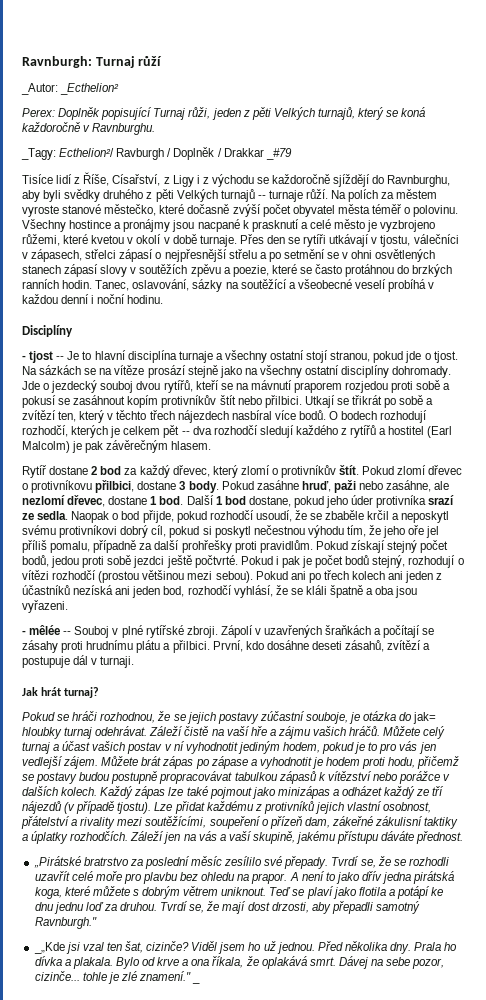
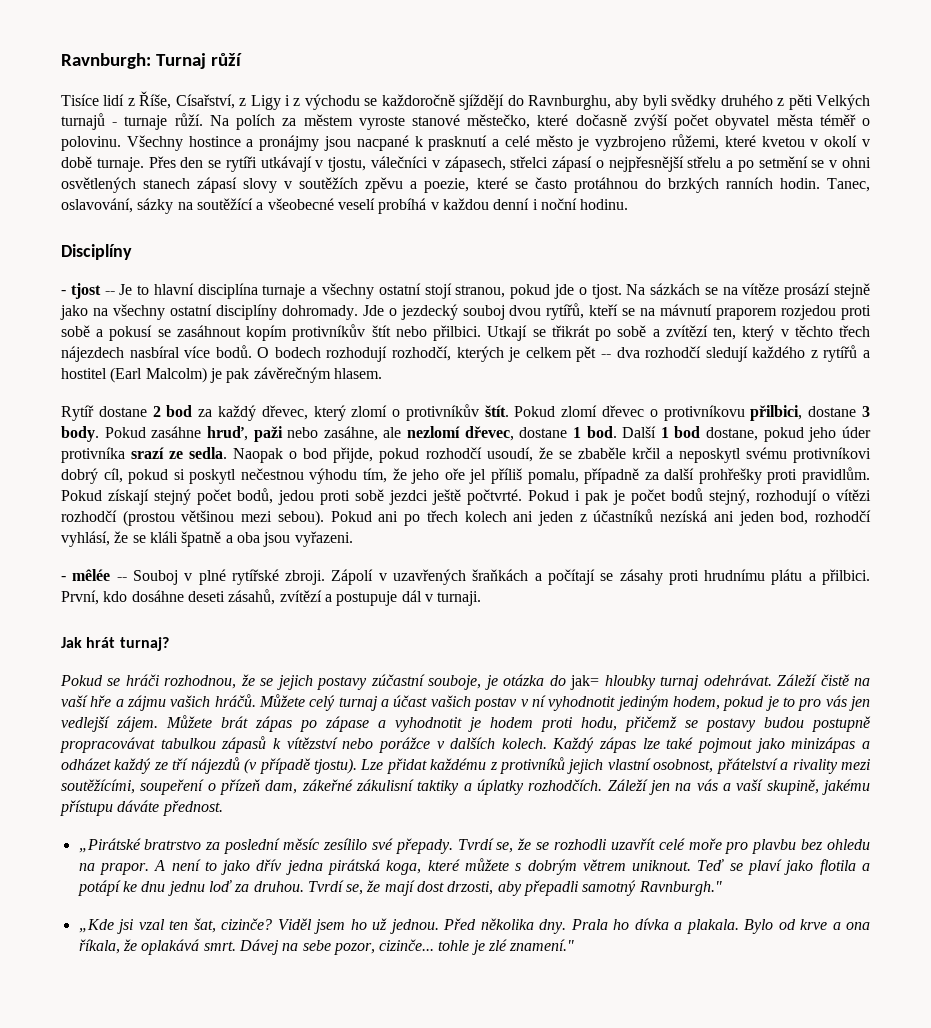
- _Autor: _Ecthelion²
- Perex: Doplněk popisující Turnaj růži, jeden z pěti Velkých turnajů, který se koná každoročně v Ravnburghu.
- _Tagy: Ecthelion²/ Ravburgh / Doplněk / Drakkar _#79
- Tisíce lidí z Říše, Císařství, z Ligy i z východu se každoročně sjíždějí do Ravnburghu, aby byli svědky druhého z pěti Velkých turnajů -- turnaje růží.
+ Tisíce lidí z Říše, Císařství, z Ligy i z východu se každoročně sjíždějí do Ravnburghu, aby byli svědky druhého z pěti Velkých turnajů - turnaje růží.
- _„Kde jsi vzal ten šat, cizinče?
+ „Kde jsi vzal ten šat, cizinče?
- _

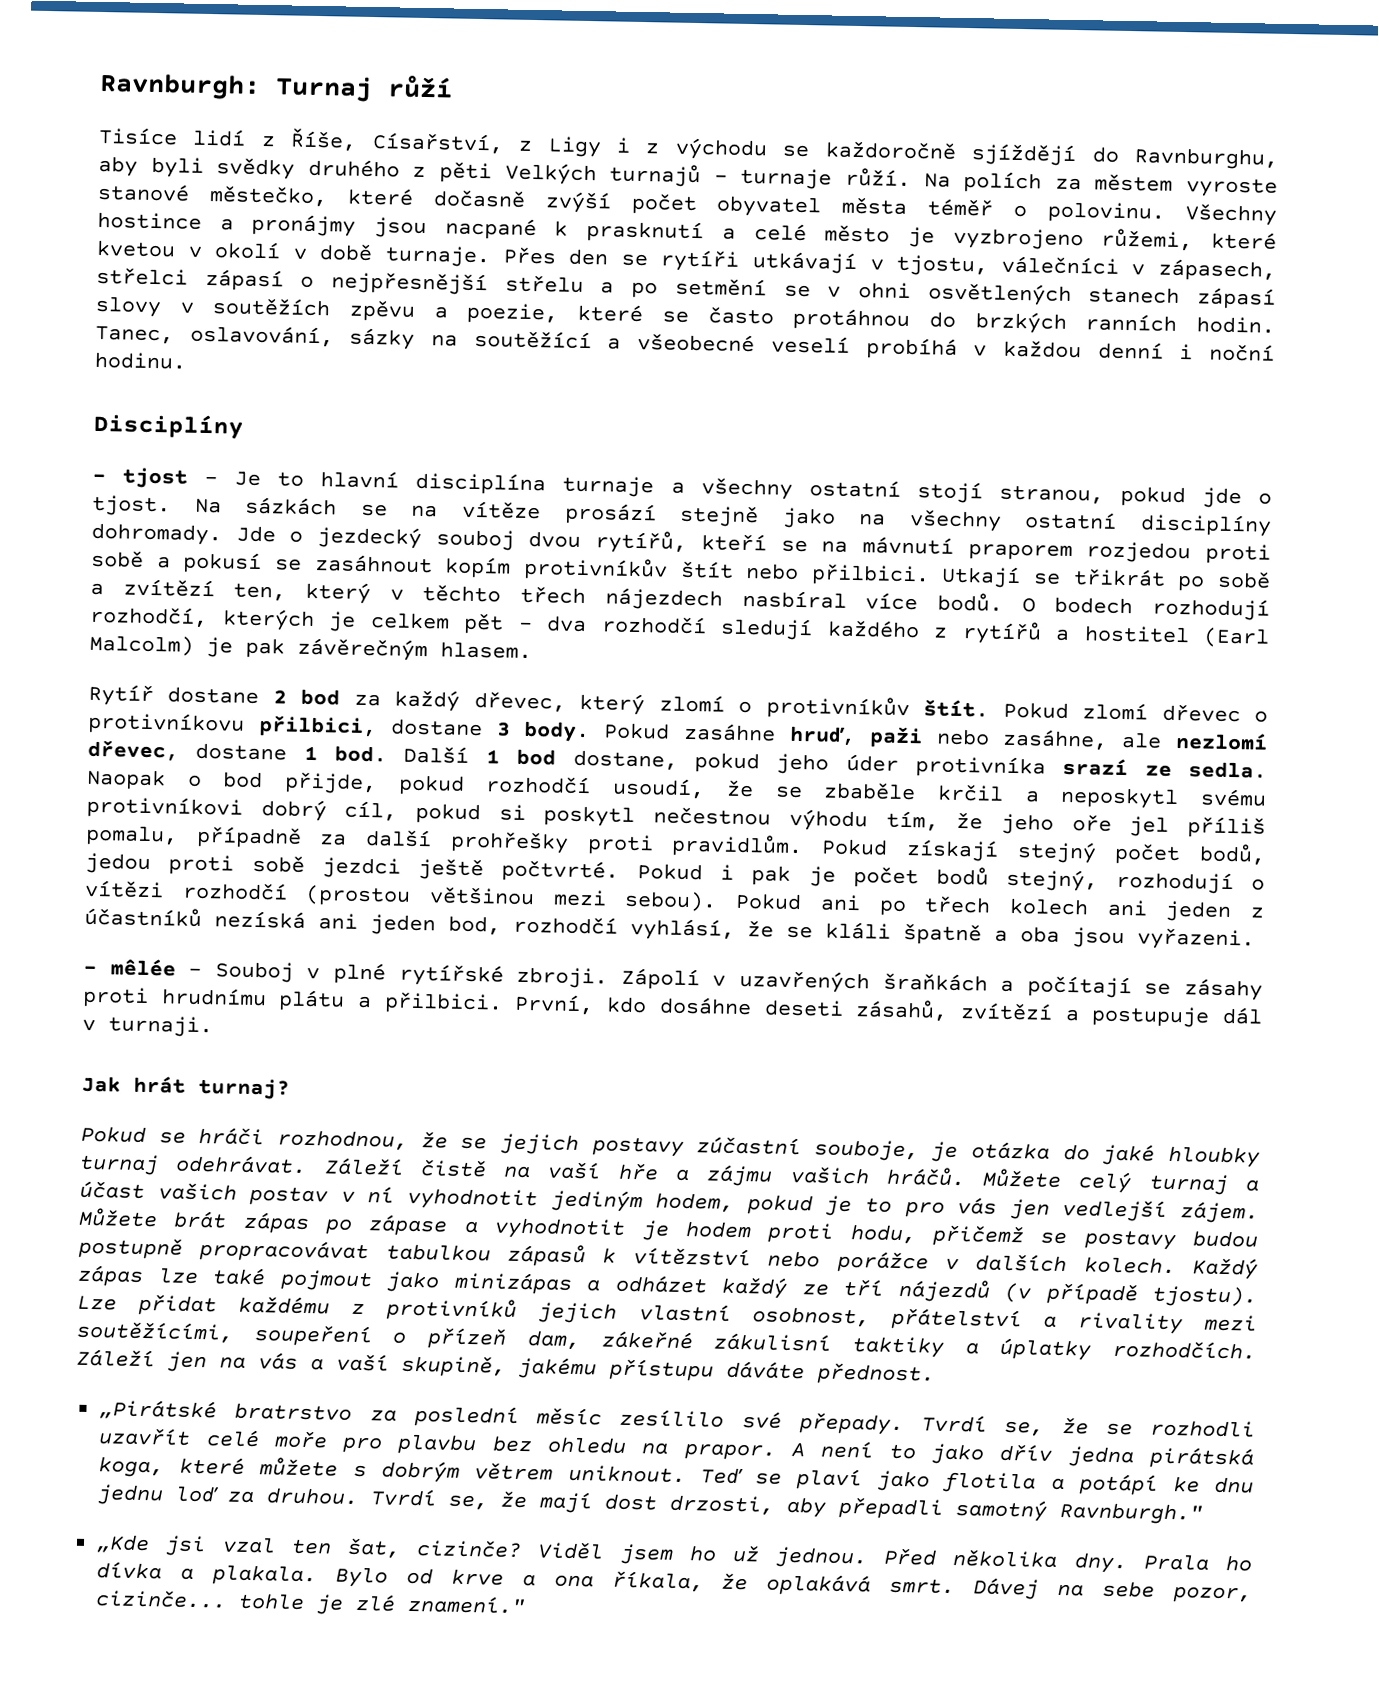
- - tjost -- Je to hlavní disciplína turnaje a všechny ostatní stojí stranou, pokud jde o tjost.
+ - tjost - Je to hlavní disciplína turnaje a všechny ostatní stojí stranou, pokud jde o tjost.
- O bodech rozhodují rozhodčí, kterých je celkem pět -- dva rozhodčí sledují každého z rytířů a hostitel (Earl Malcolm) je pak závěrečným hlasem.
+ O bodech rozhodují rozhodčí, kterých je celkem pět - dva rozhodčí sledují každého z rytířů a hostitel (Earl Malcolm) je pak závěrečným hlasem.
- - mêlée -- Souboj v plné rytířské zbroji.
+ - mêlée - Souboj v plné rytířské zbroji.
- Pokud se hráči rozhodnou, že se jejich postavy zúčastní souboje, je otázka do jak= hloubky turnaj odehrávat.
+ Pokud se hráči rozhodnou, že se jejich postavy zúčastní souboje, je otázka do jaké hloubky turnaj odehrávat.

